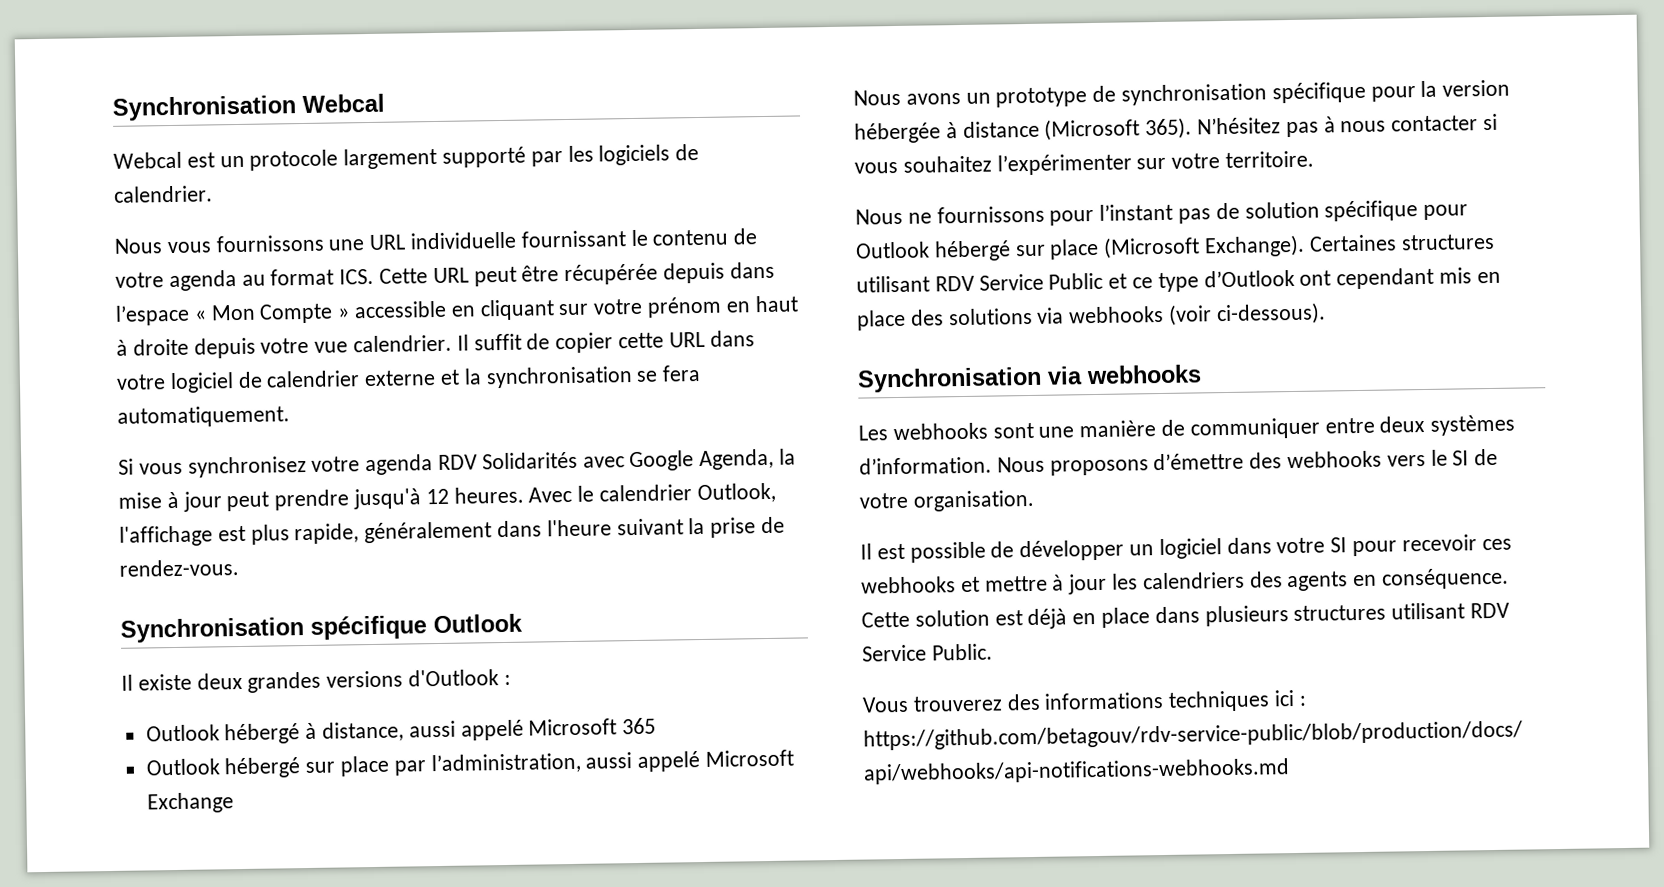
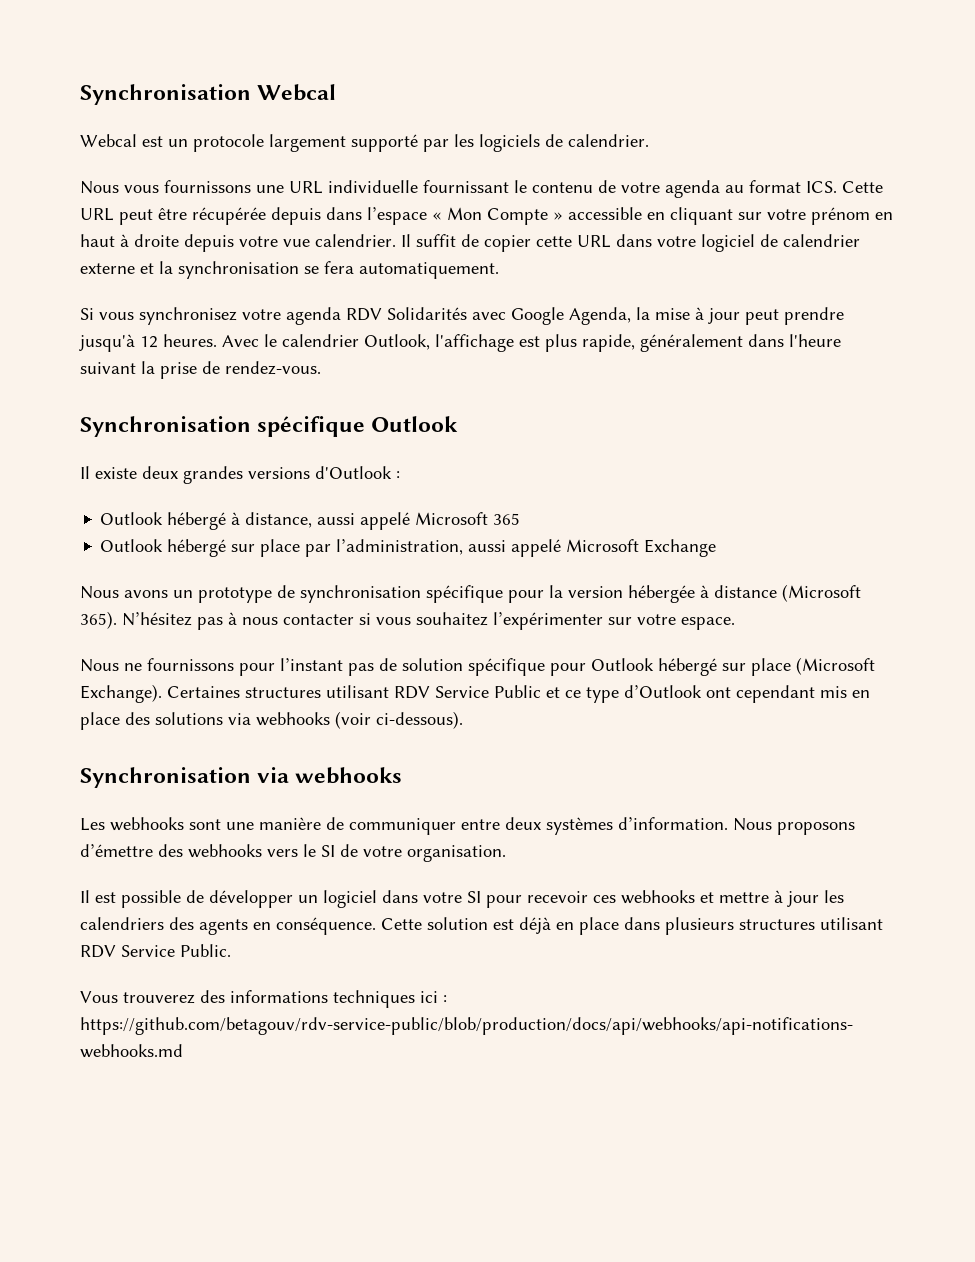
- N’hésitez pas à nous contacter si vous souhaitez l’expérimenter sur votre territoire.
+ N’hésitez pas à nous contacter si vous souhaitez l’expérimenter sur votre espace.

